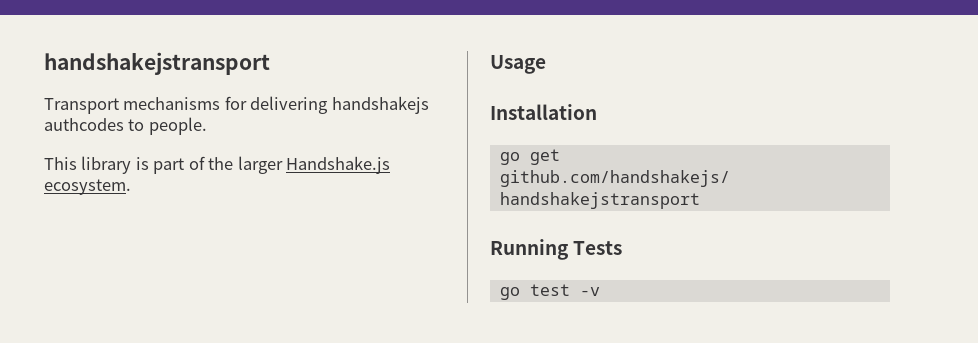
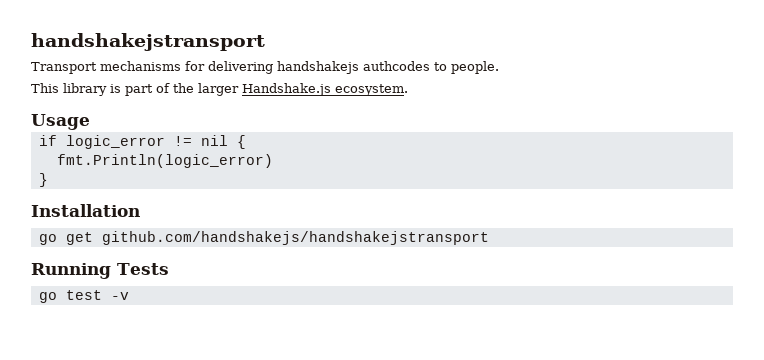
+ if logic_error != nil {
+ fmt.Println(logic_error)
+ }

